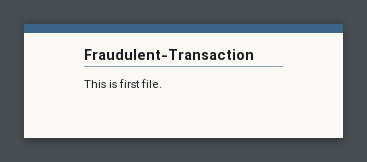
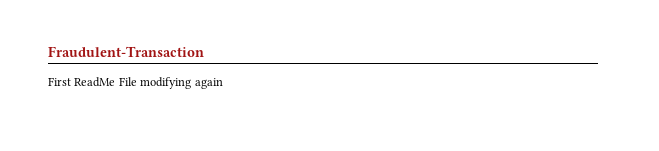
- This is first file.
+ First ReadMe File modifying again

